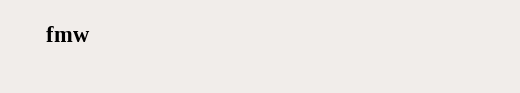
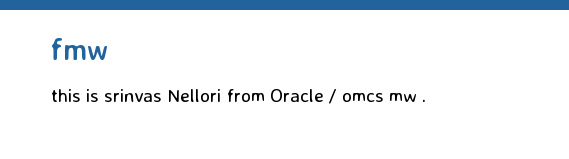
+ this is srinvas Nellori from Oracle / omcs mw .

